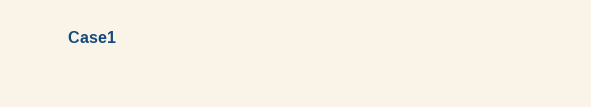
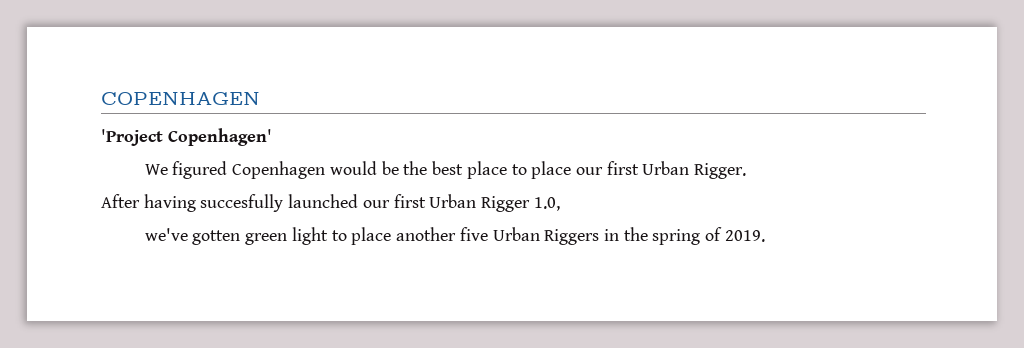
- Case1
+ COPENHAGEN
+ 'Project Copenhagen'
+ We figured Copenhagen would be the best place to place our first Urban Rigger.
+ After having succesfully launched our first Urban Rigger 1.0,
+ we've gotten green light to place another five Urban Riggers in the spring of 2019.

